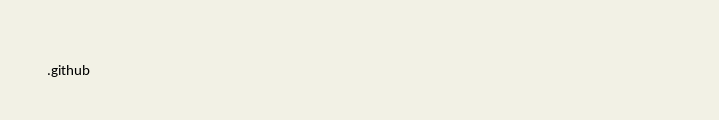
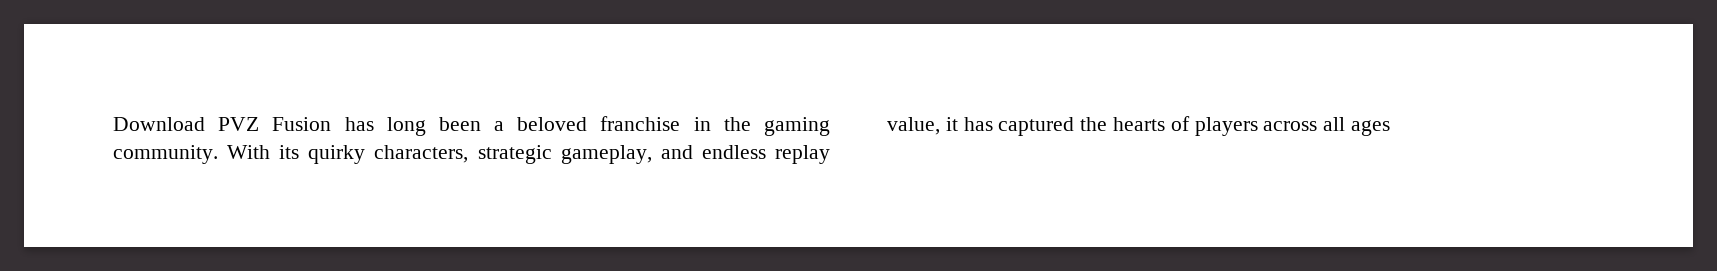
- .github
+ Download PVZ Fusion has long been a beloved franchise in the gaming community. With its quirky characters, strategic gameplay, and endless replay value, it has captured the hearts of players across all ages

